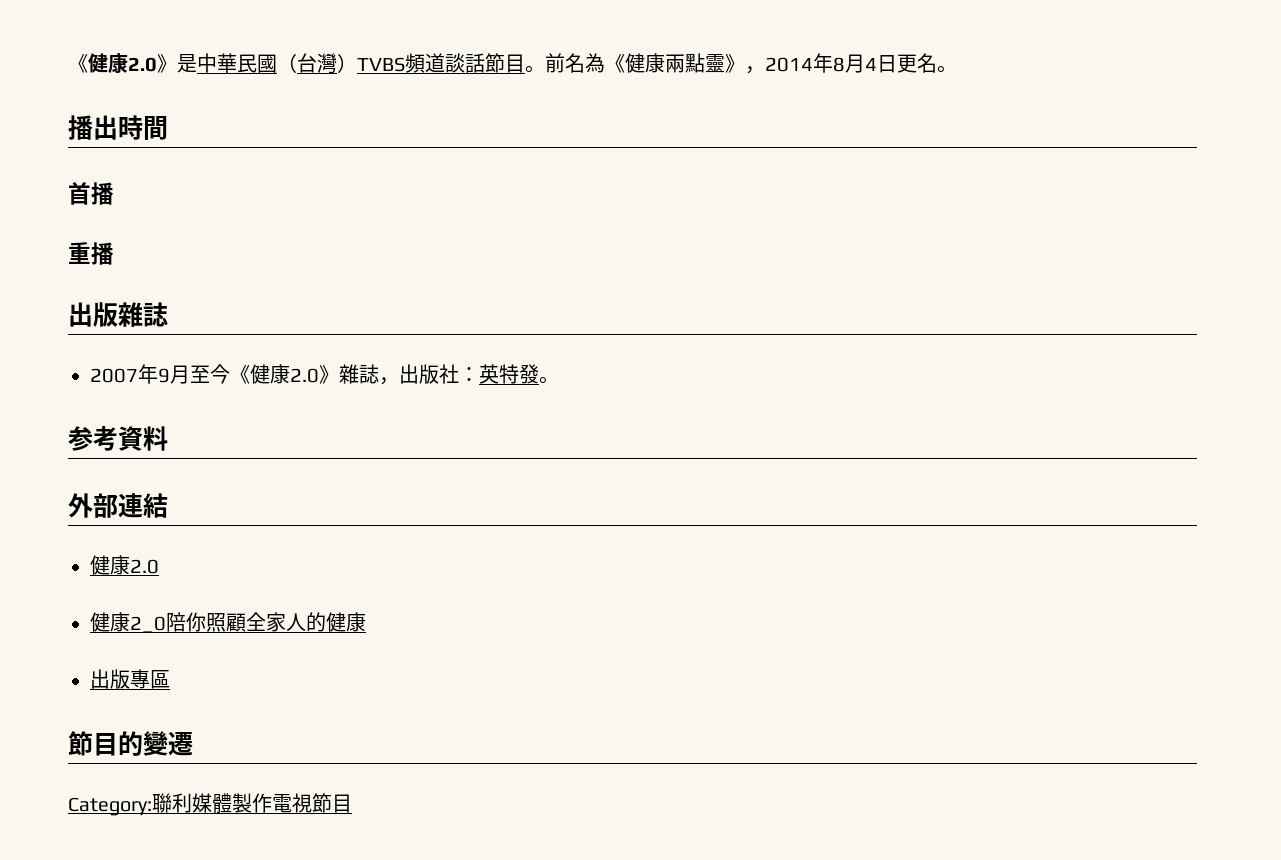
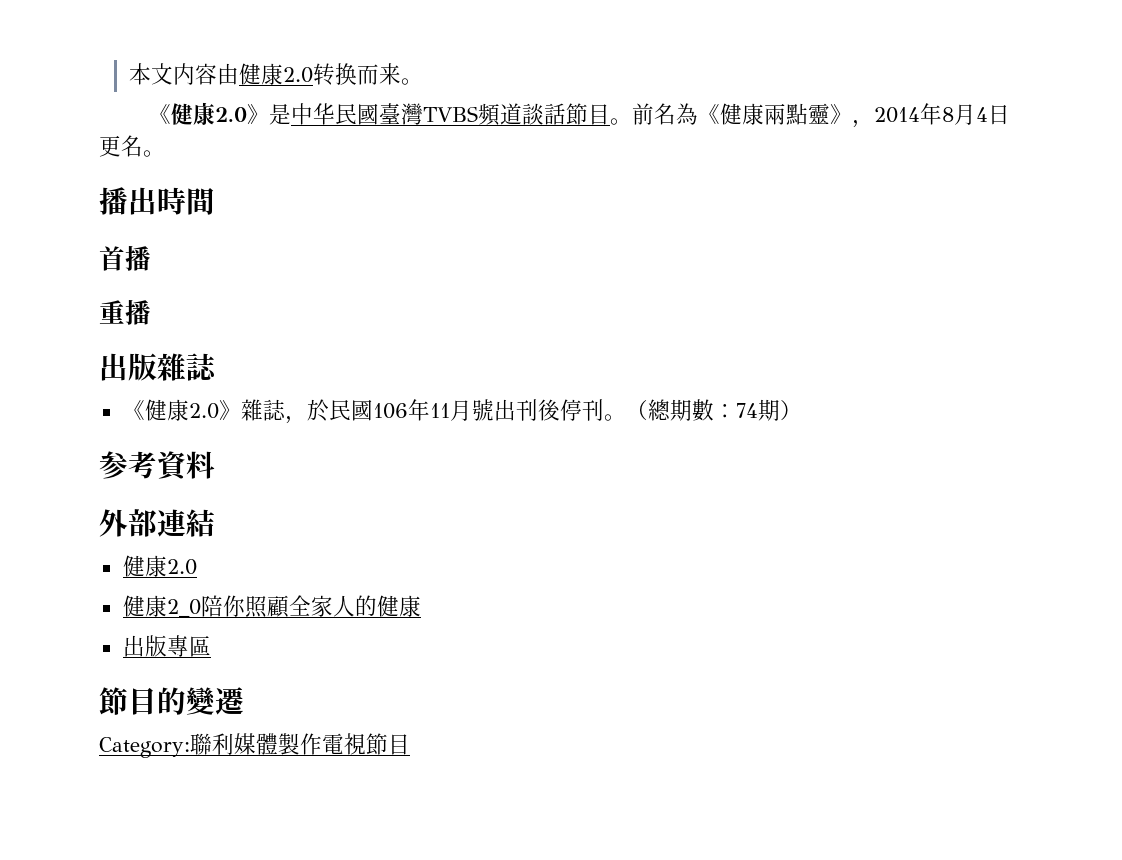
+ 本文内容由健康2.0转换而来。
- 《健康2.0》是中華民國（台灣）TVBS頻道談話節目。
+ 《健康2.0》是中华民國臺灣TVBS頻道談話節目。
- 2007年9月至今《健康2.0》雜誌，出版社：英特發。
+ 《健康2.0》雜誌，於民國106年11月號出刊後停刊。（總期數：74期）

